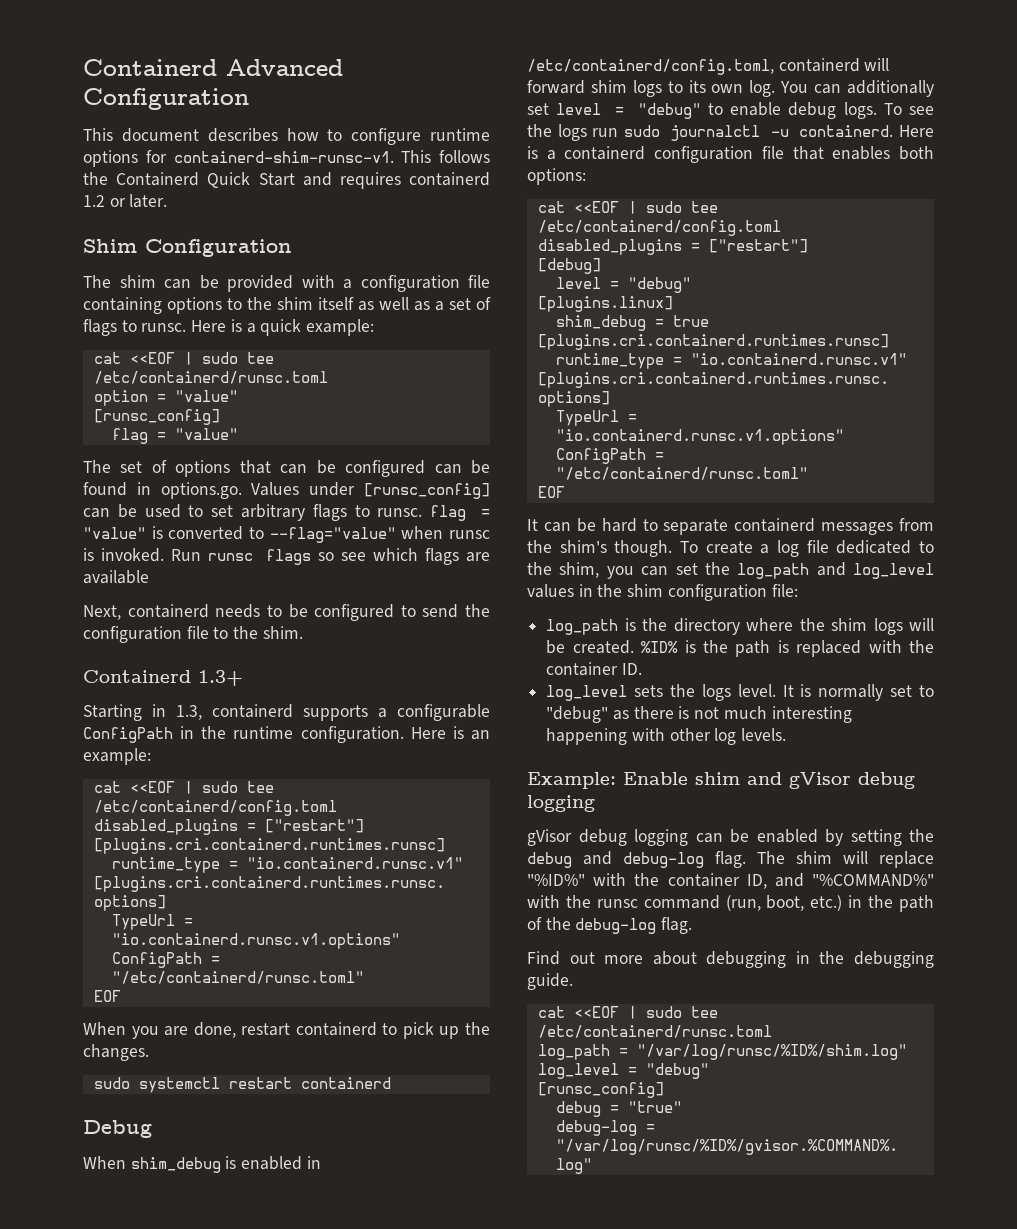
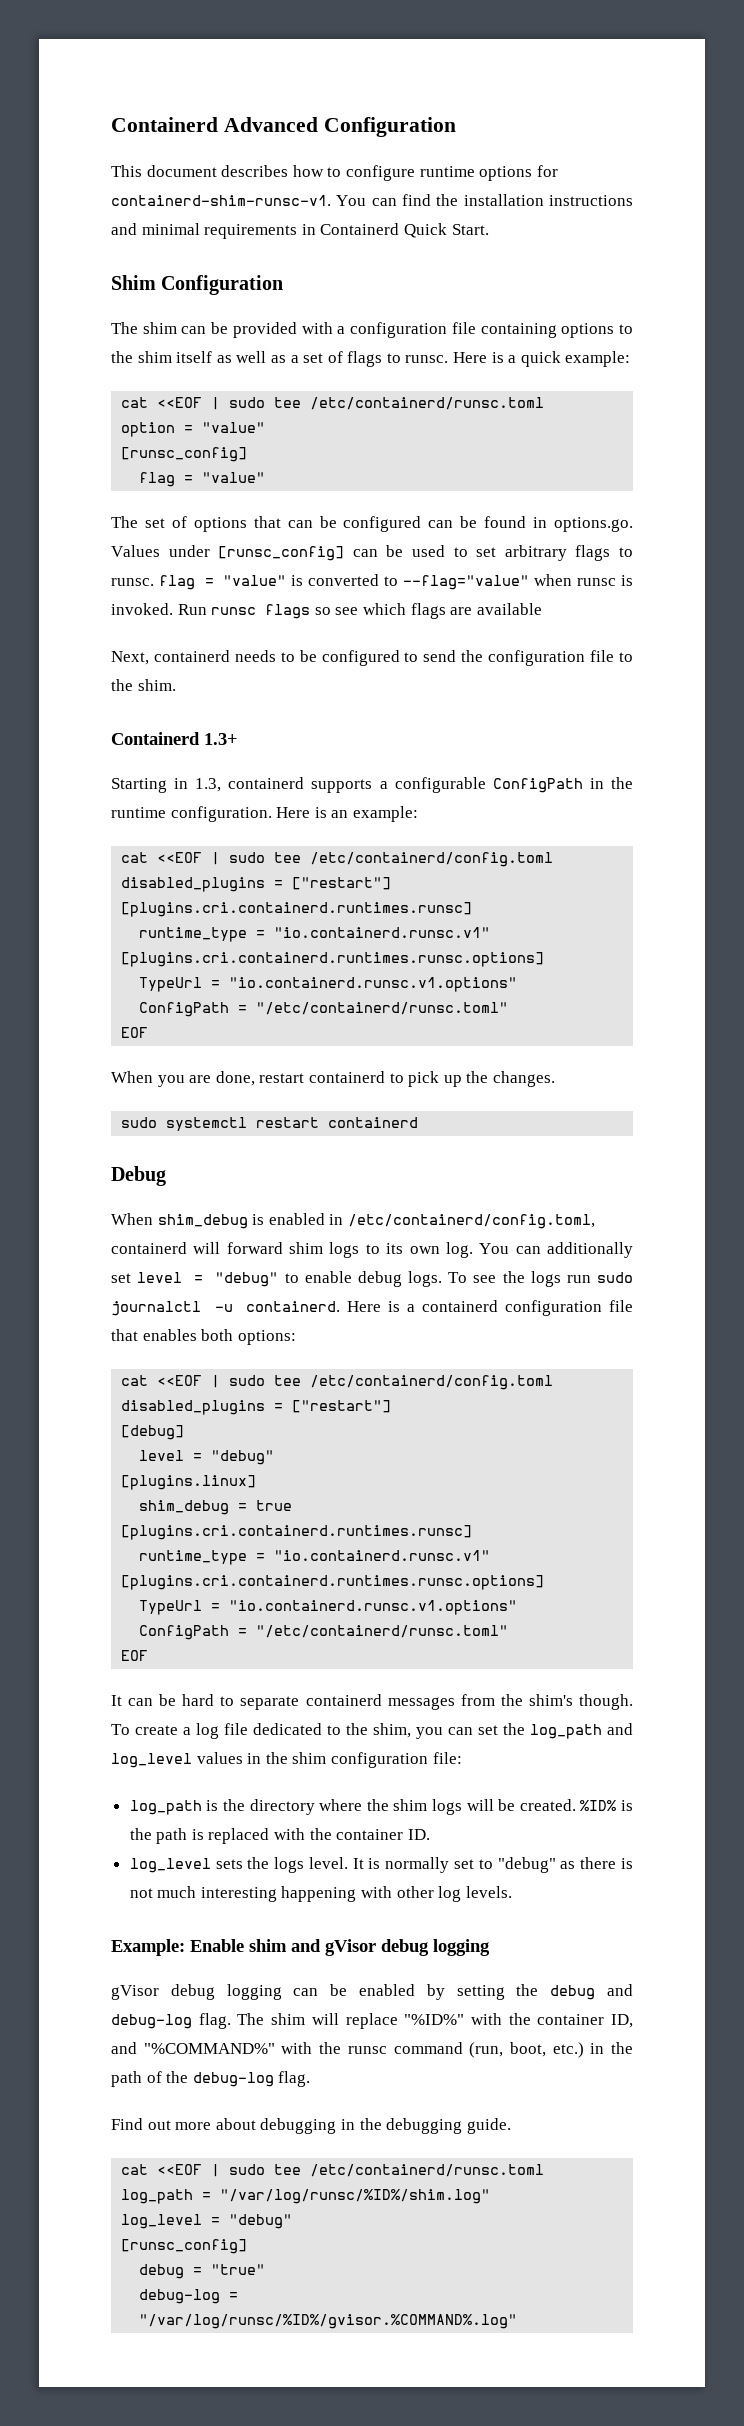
- This follows the Containerd Quick Start and requires containerd 1.2 or later.
+ You can find the installation instructions and minimal requirements in Containerd Quick Start.

